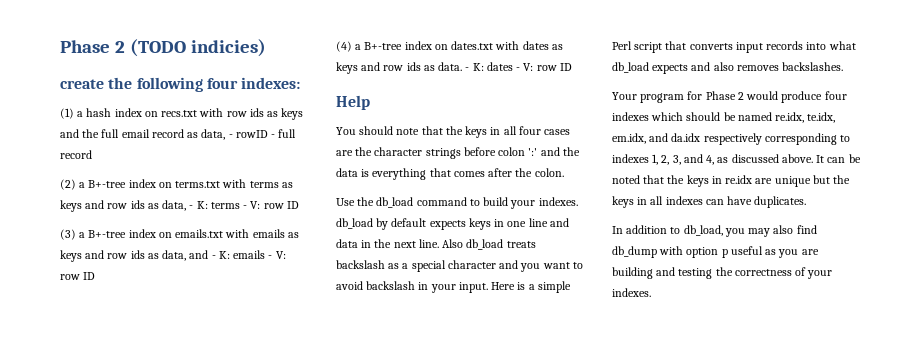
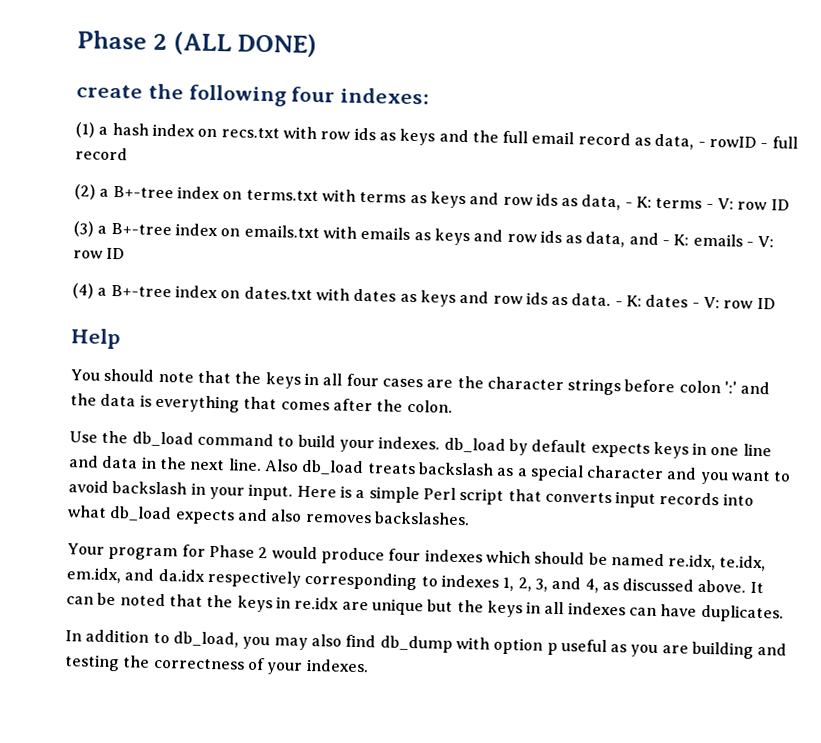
- Phase 2 (TODO indicies)
+ Phase 2 (ALL DONE)

